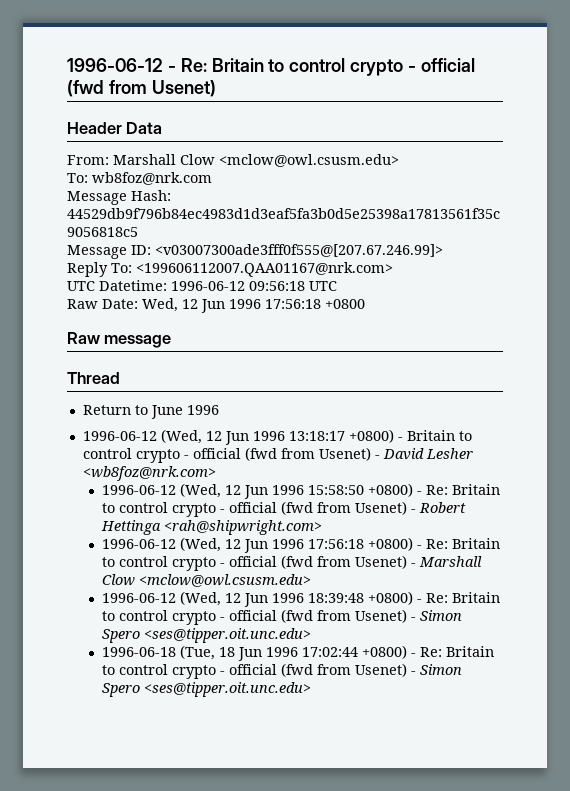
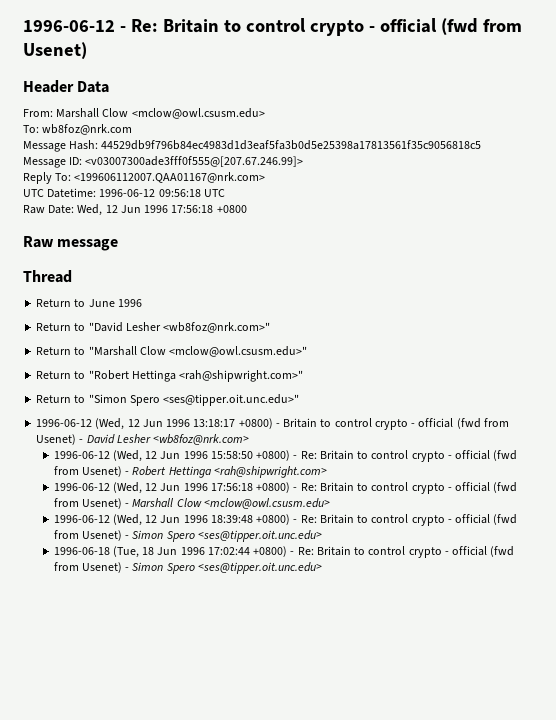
+ Return to "David Lesher <wb8foz@nrk.com>"
+ Return to "Marshall Clow <mclow@owl.csusm.edu>"
+ Return to "Robert Hettinga <rah@shipwright.com>"
+ Return to "Simon Spero <ses@tipper.oit.unc.edu>"

